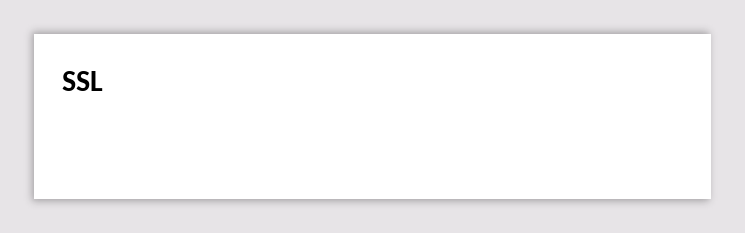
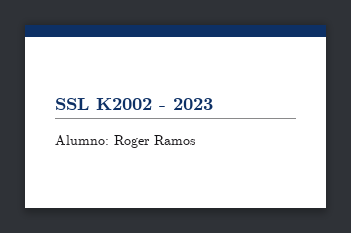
- SSL
+ SSL K2002 - 2023
+ Alumno: Roger Ramos

